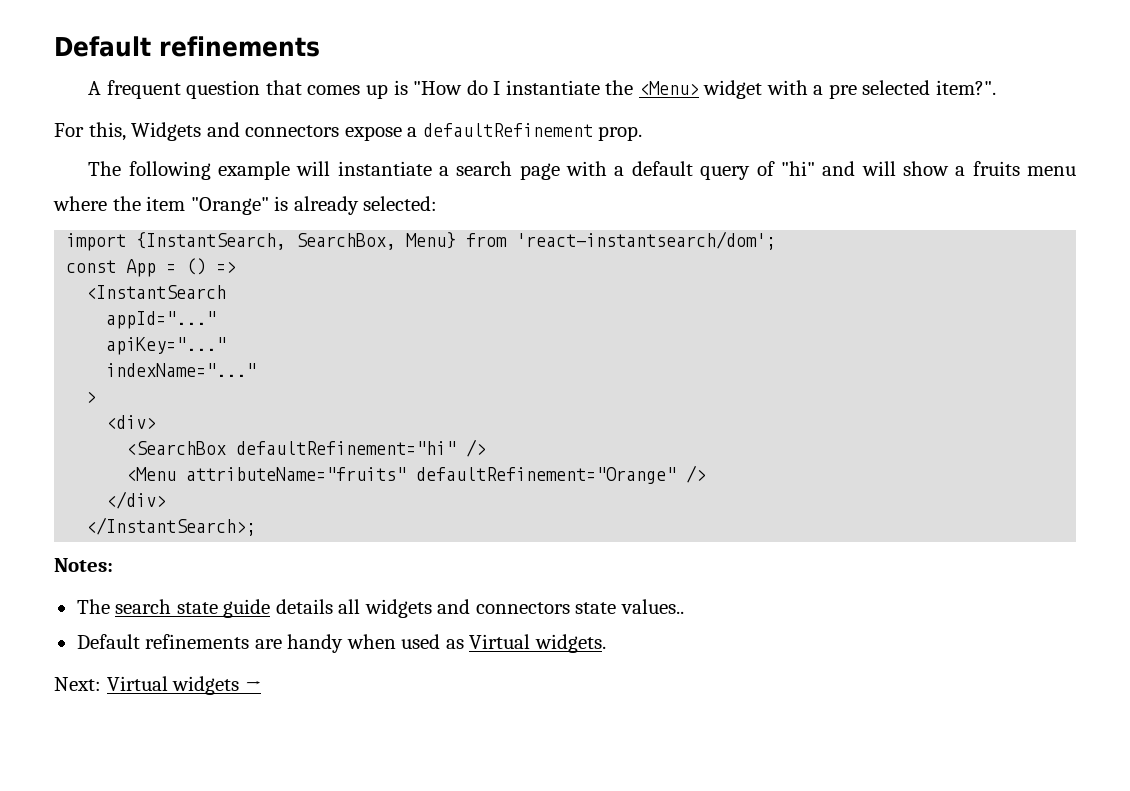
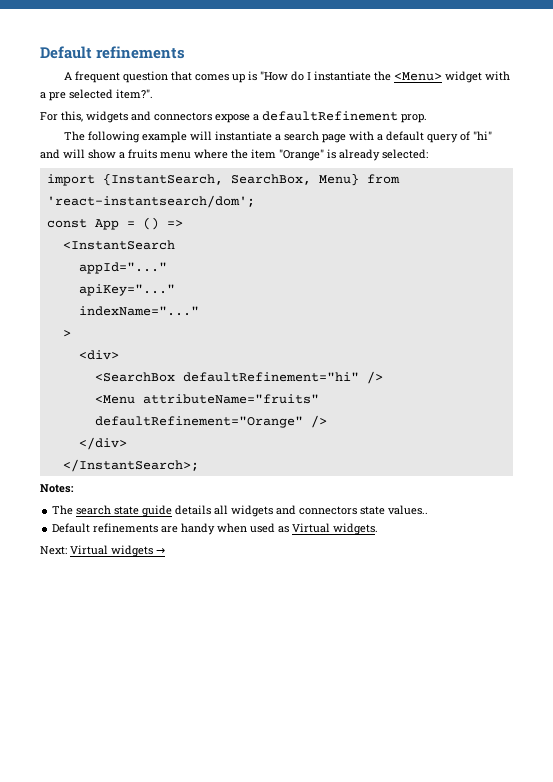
- For this, Widgets and connectors expose a defaultRefinement prop.
+ For this, widgets and connectors expose a defaultRefinement prop.

